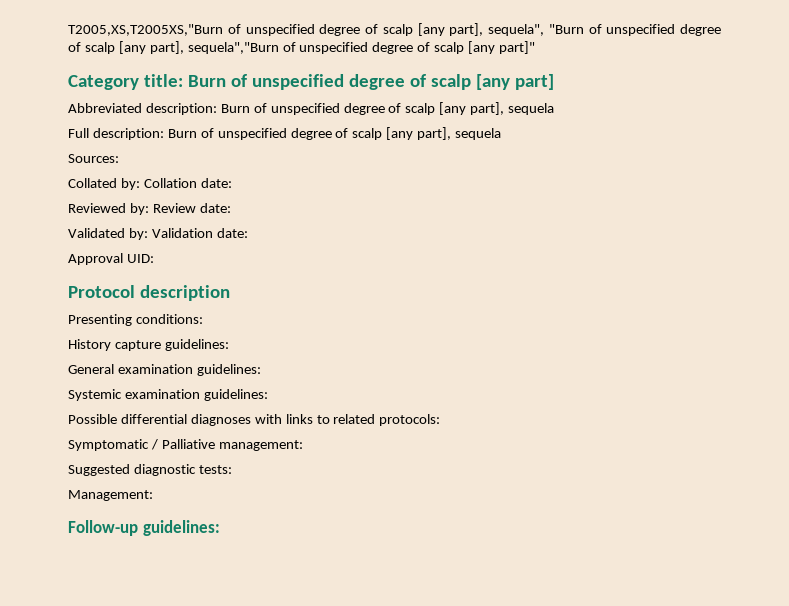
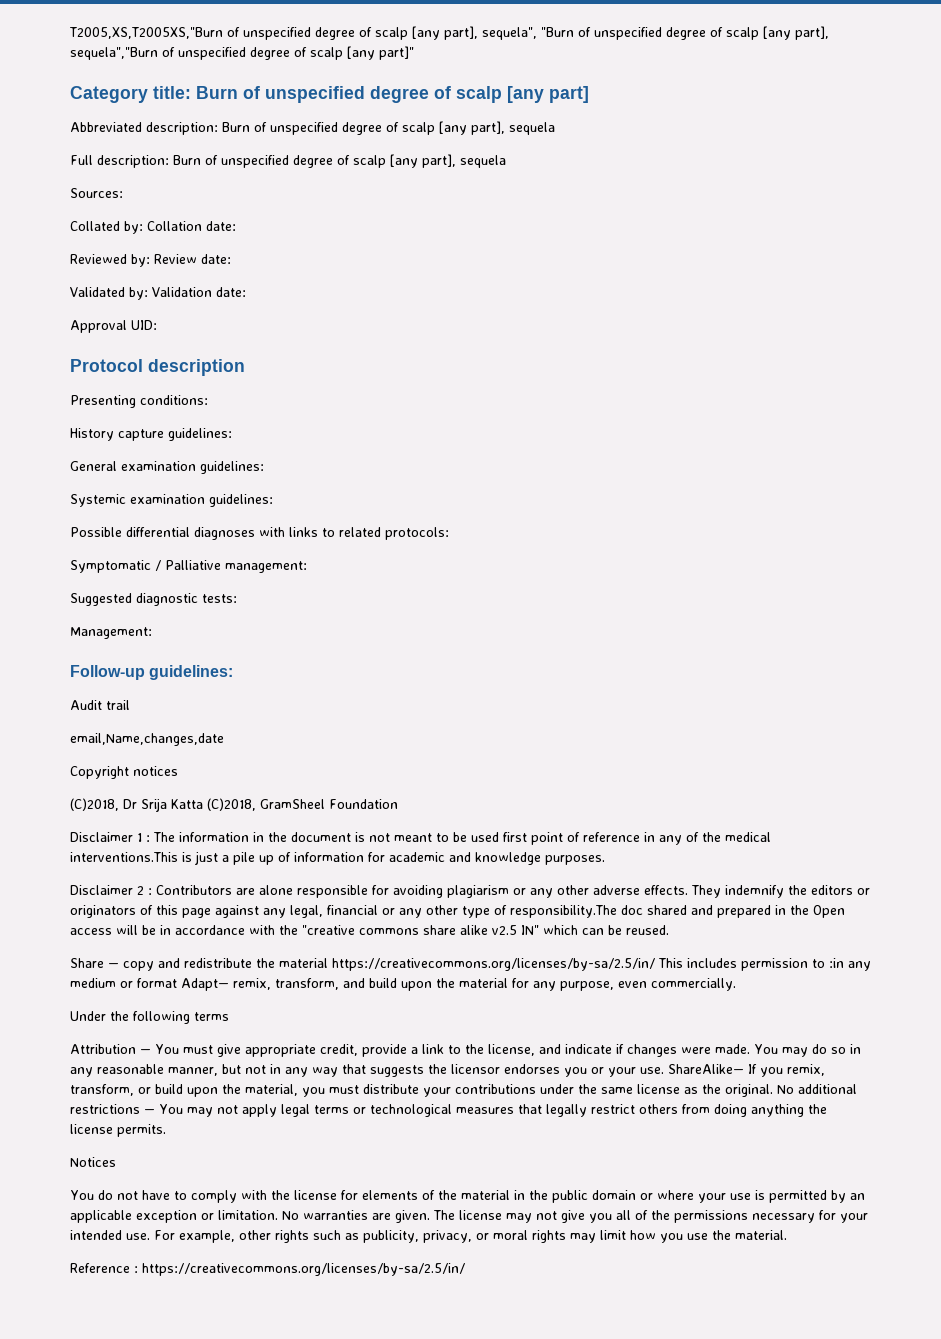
+ Audit trail
+ email,Name,changes,date
+ Copyright notices
+ (C)2018, Dr Srija Katta (C)2018, GramSheel Foundation
+ Disclaimer 1 : The information in the document is not meant to be used first point of reference in any of the medical interventions.This is just a pile up of information for academic and knowledge purposes.
+ Disclaimer 2 : Contributors are alone responsible for avoiding plagiarism or any other adverse effects. They indemnify the editors or originators of this page against any legal, financial or any other type of responsibility.The doc shared and prepared in the Open access will be in accordance with the "creative commons share alike v2.5 IN" which can be reused.
+ Share — copy and redistribute the material https://creativecommons.org/licenses/by-sa/2.5/in/ This includes permission to :in any medium or format Adapt— remix, transform, and build upon the material for any purpose, even commercially.
+ Under the following terms
+ Attribution — You must give appropriate credit, provide a link to the license, and indicate if changes were made. You may do so in any reasonable manner, but not in any way that suggests the licensor endorses you or your use. ShareAlike— If you remix, transform, or build upon the material, you must distribute your contributions under the same license as the original. No additional restrictions — You may not apply legal terms or technological measures that legally restrict others from doing anything the license permits.
+ Notices
+ You do not have to comply with the license for elements of the material in the public domain or where your use is permitted by an applicable exception or limitation. No warranties are given. The license may not give you all of the permissions necessary for your intended use. For example, other rights such as publicity, privacy, or moral rights may limit how you use the material.
+ Reference : https://creativecommons.org/licenses/by-sa/2.5/in/

